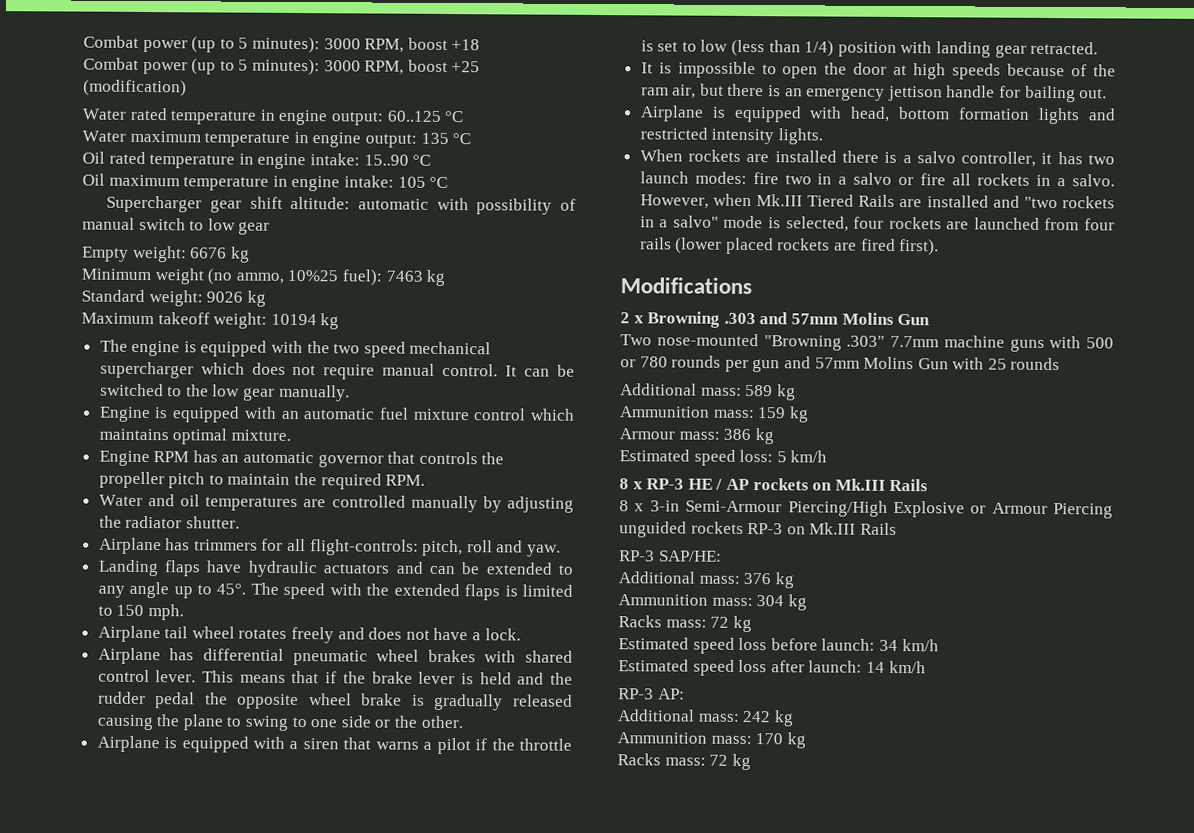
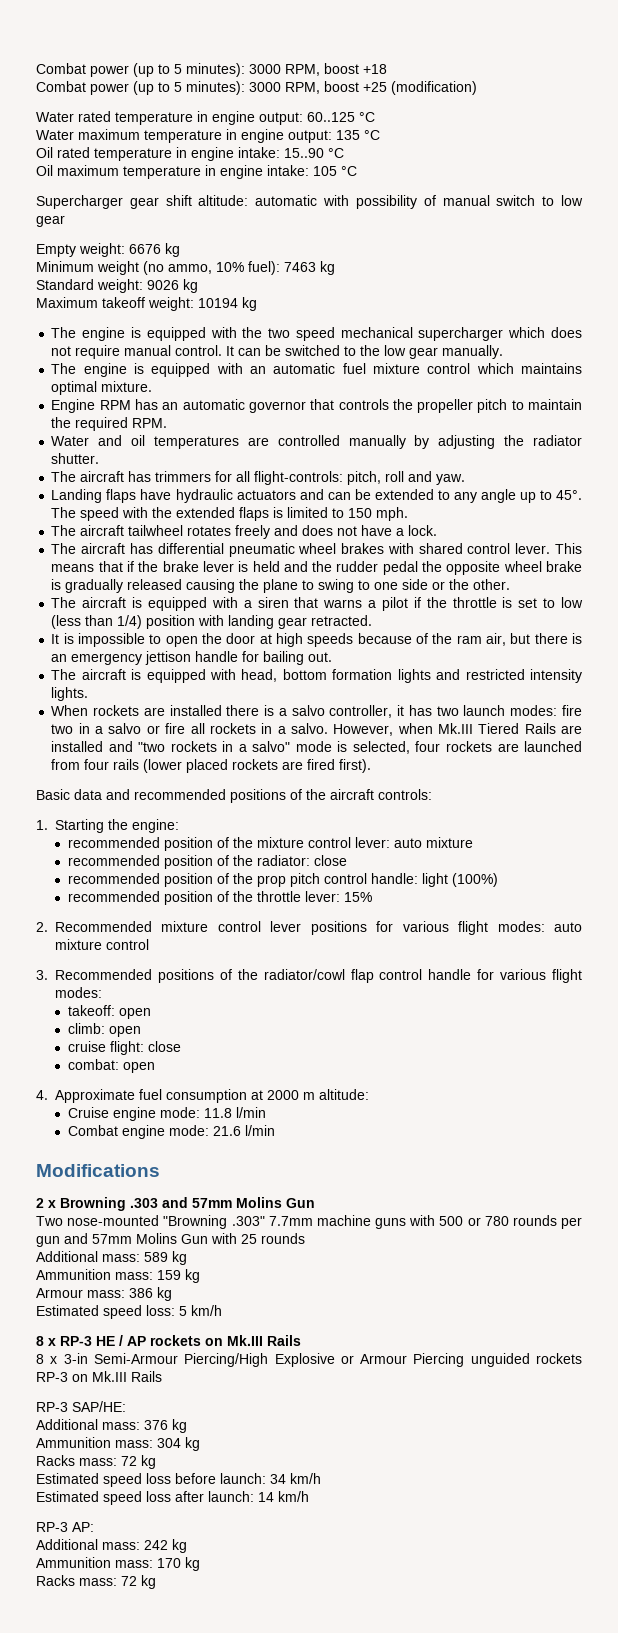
- Minimum weight (no ammo, 10%25 fuel): 7463 kg
+ Minimum weight (no ammo, 10% fuel): 7463 kg
- Engine is equipped with an automatic fuel mixture control which maintains optimal mixture.
+ The engine is equipped with an automatic fuel mixture control which maintains optimal mixture.
- Airplane has trimmers for all flight-controls: pitch, roll and yaw.
+ The aircraft has trimmers for all flight-controls: pitch, roll and yaw.
- Airplane tail wheel rotates freely and does not have a lock.
+ The aircraft tailwheel rotates freely and does not have a lock.
- Airplane has differential pneumatic wheel brakes with shared control lever.
+ The aircraft has differential pneumatic wheel brakes with shared control lever.
- Airplane is equipped with a siren that warns a pilot if the throttle is set to low (less than 1/4) position with landing gear retracted.
+ The aircraft is equipped with a siren that warns a pilot if the throttle is set to low (less than 1/4) position with landing gear retracted.
- Airplane is equipped with head, bottom formation lights and restricted intensity lights.
+ The aircraft is equipped with head, bottom formation lights and restricted intensity lights.
+ Basic data and recommended positions of the aircraft controls:
+ 1. Starting the engine:
+ recommended position of the mixture control lever: auto mixture
+ recommended position of the radiator: close
+ recommended position of the prop pitch control handle: light (100%)
+ recommended position of the throttle lever: 15%
+ 2. Recommended mixture control lever positions for various flight modes: auto mixture control
+ 3. Recommended positions of the radiator/cowl flap control handle for various flight modes:
+ takeoff: open
+ climb: open
+ cruise flight: close
+ combat: open
+ 4. Approximate fuel consumption at 2000 m altitude:
+ Cruise engine mode: 11.8 l/min
+ Combat engine mode: 21.6 l/min

